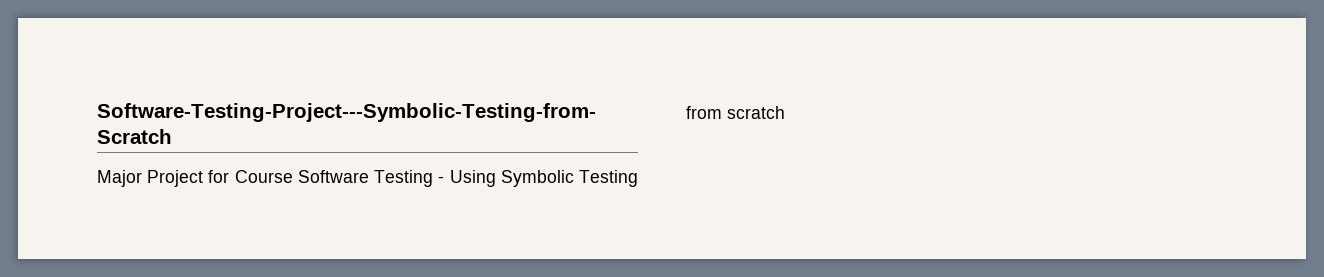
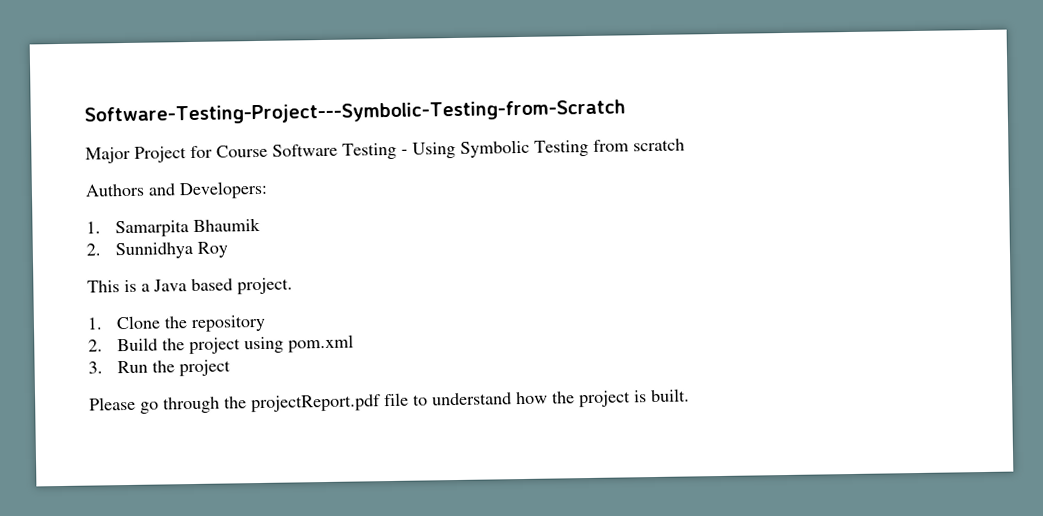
+ Authors and Developers:
+ 1. Samarpita Bhaumik
+ 2. Sunnidhya Roy
+ This is a Java based project.
+ 1. Clone the repository
+ 2. Build the project using pom.xml
+ 3. Run the project
+ Please go through the projectReport.pdf file to understand how the project is built.

